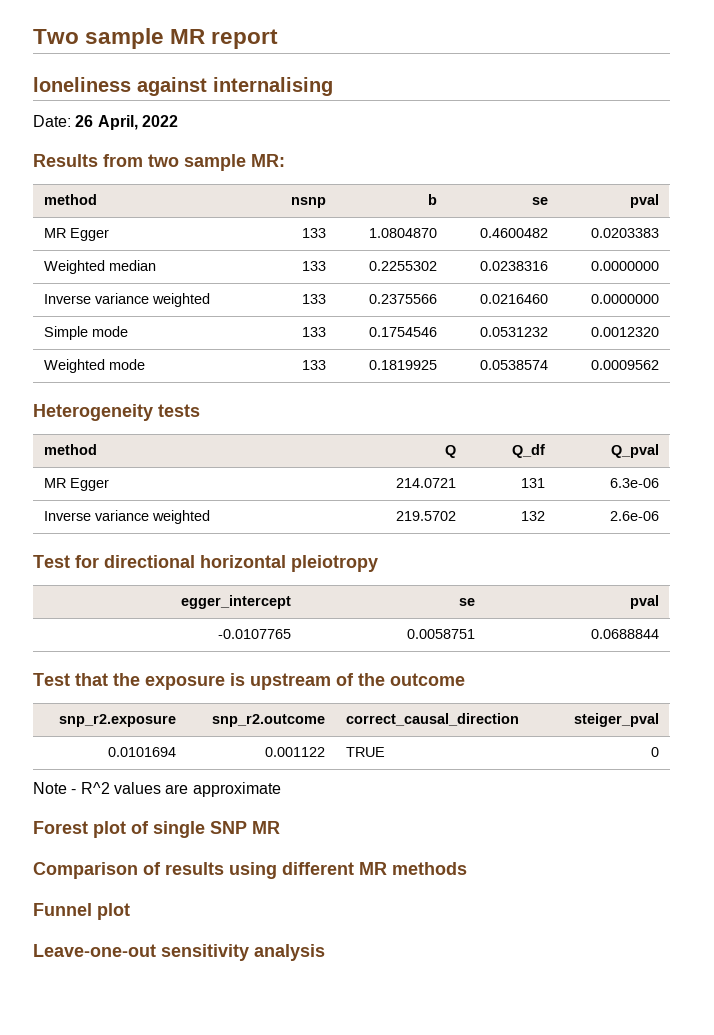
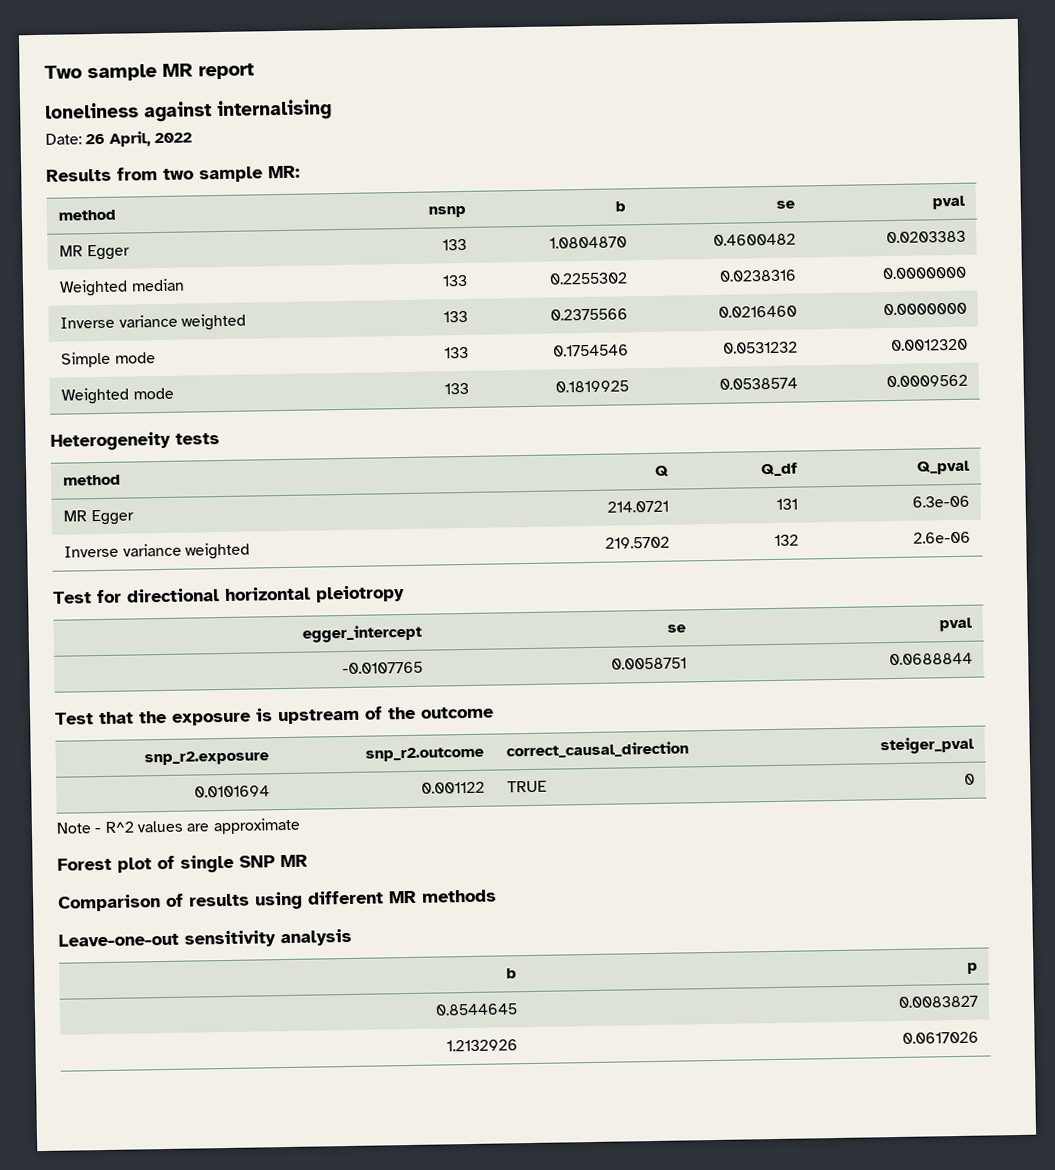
- Funnel plot
+ b | p
+ 0.8544645 | 0.0083827
+ 1.2132926 | 0.0617026

